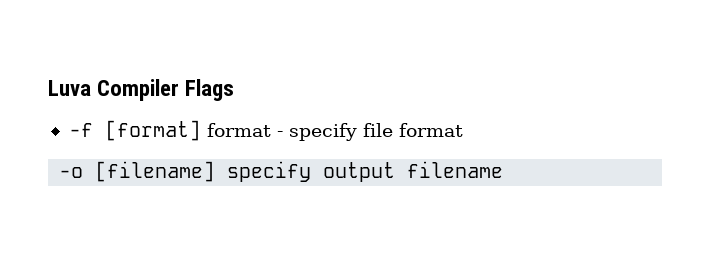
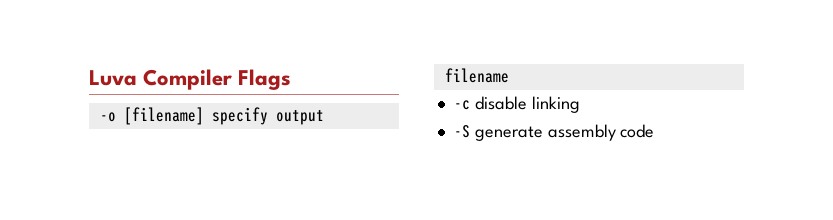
- -f [format] format - specify file format
+ -c disable linking
+ -S generate assembly code

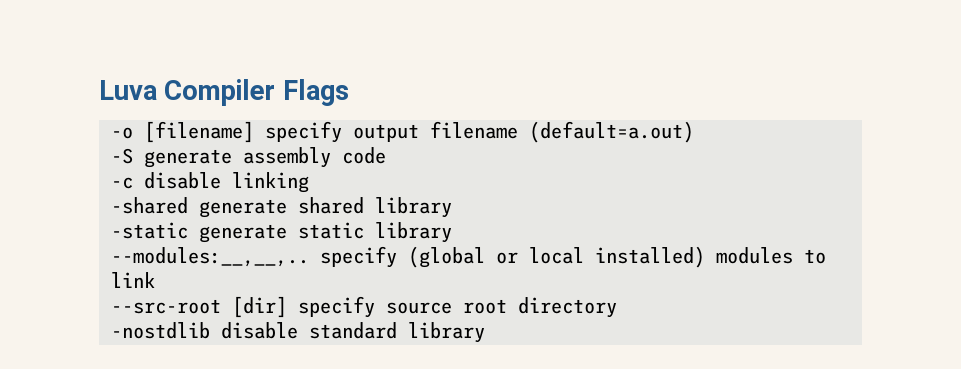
- -o [filename] specify output filename
+ -o [filename] specify output filename (default=a.out)
+ -S generate assembly code
  -c disable linking
- -S generate assembly code
+ -shared generate shared library
+ -static generate static library
+ --modules:__,__,.. specify (global or local installed) modules to link
+ --src-root [dir] specify source root directory
+ -nostdlib disable standard library

